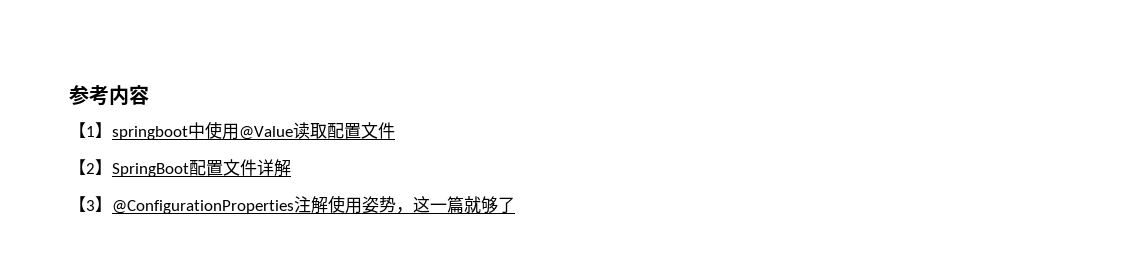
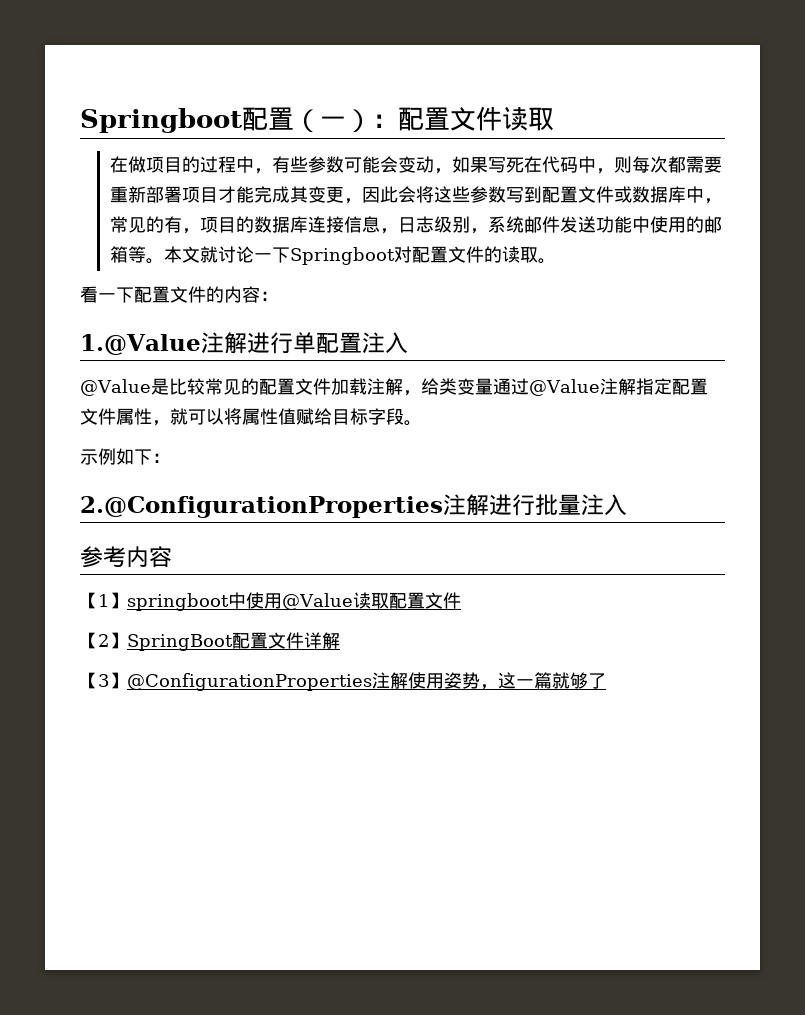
+ Springboot配置（一）：配置文件读取
+ 在做项目的过程中，有些参数可能会变动，如果写死在代码中，则每次都需要重新部署项目才能完成其变更，因此会将这些参数写到配置文件或数据库中，常见的有，项目的数据库连接信息，日志级别，系统邮件发送功能中使用的邮箱等。本文就讨论一下Springboot对配置文件的读取。
+ 看一下配置文件的内容：
+ 1.@Value注解进行单配置注入
+ @Value是比较常见的配置文件加载注解，给类变量通过@Value注解指定配置文件属性，就可以将属性值赋给目标字段。
+ 示例如下：
+ 2.@ConfigurationProperties注解进行批量注入

